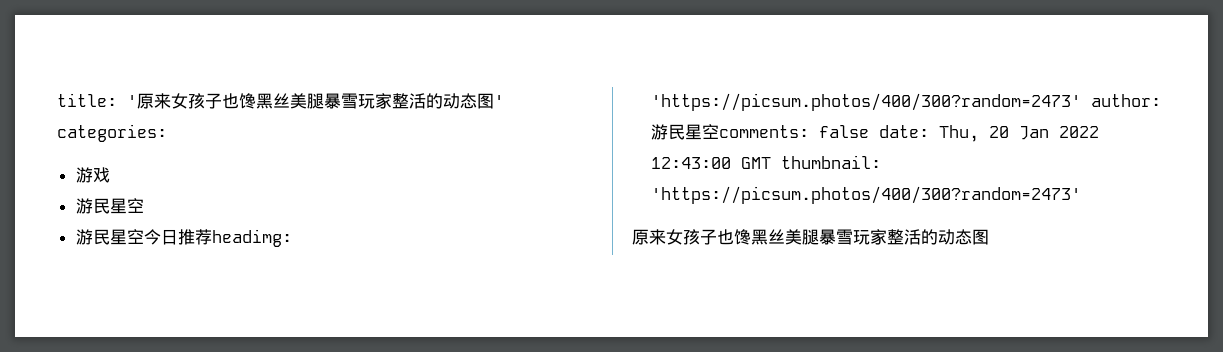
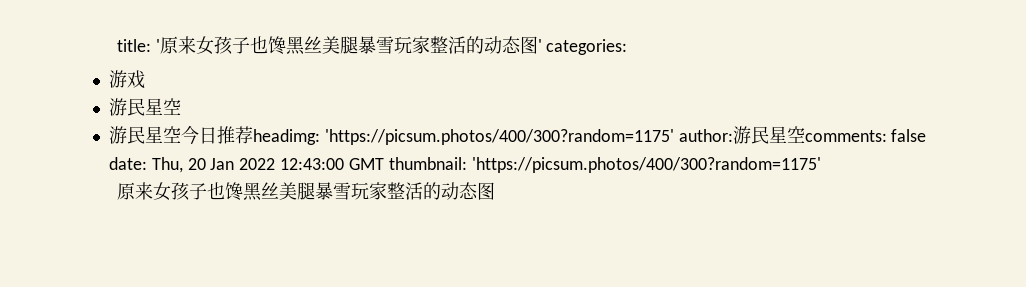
- 游民星空今日推荐headimg: 'https://picsum.photos/400/300?random=2473' author:游民星空comments: false date: Thu, 20 Jan 2022 12:43:00 GMT thumbnail: 'https://picsum.photos/400/300?random=2473'
+ 游民星空今日推荐headimg: 'https://picsum.photos/400/300?random=1175' author:游民星空comments: false date: Thu, 20 Jan 2022 12:43:00 GMT thumbnail: 'https://picsum.photos/400/300?random=1175'

